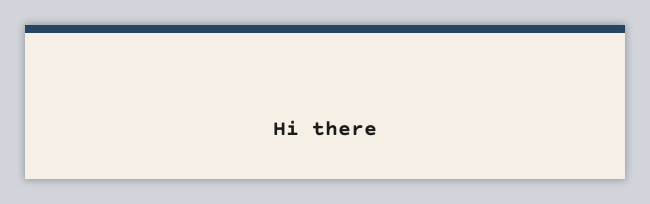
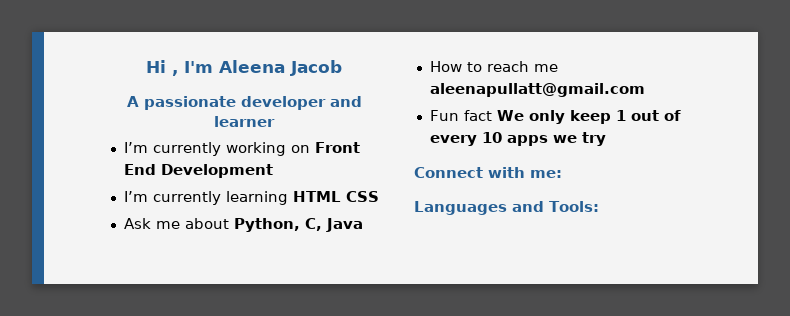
- Hi there
+ Hi , I'm Aleena Jacob
+ A passionate developer and learner
+ I’m currently working on Front End Development
+ I’m currently learning HTML CSS
+ Ask me about Python, C, Java
+ How to reach me aleenapullatt@gmail.com
+ Fun fact We only keep 1 out of every 10 apps we try
+ Connect with me:
+ Languages and Tools:

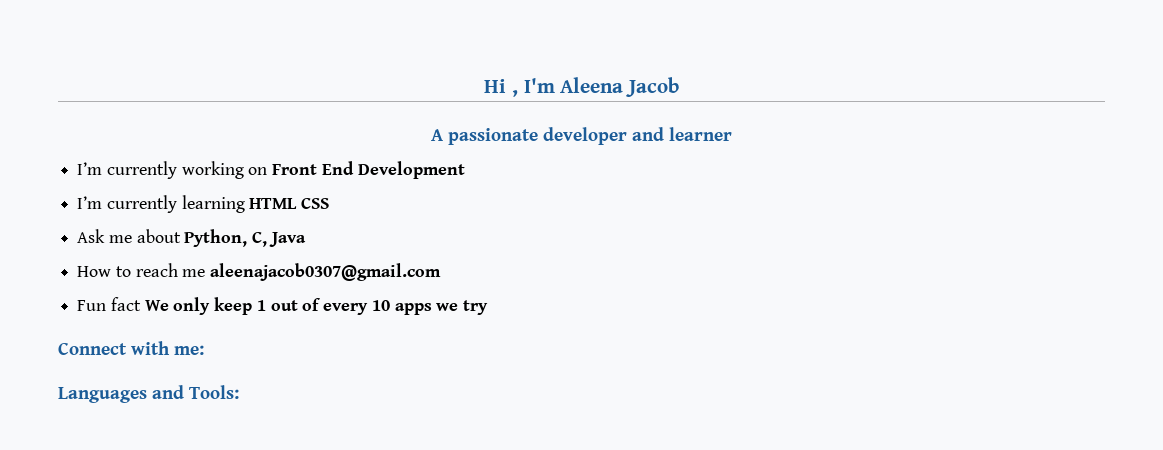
- How to reach me aleenapullatt@gmail.com
+ How to reach me aleenajacob0307@gmail.com

